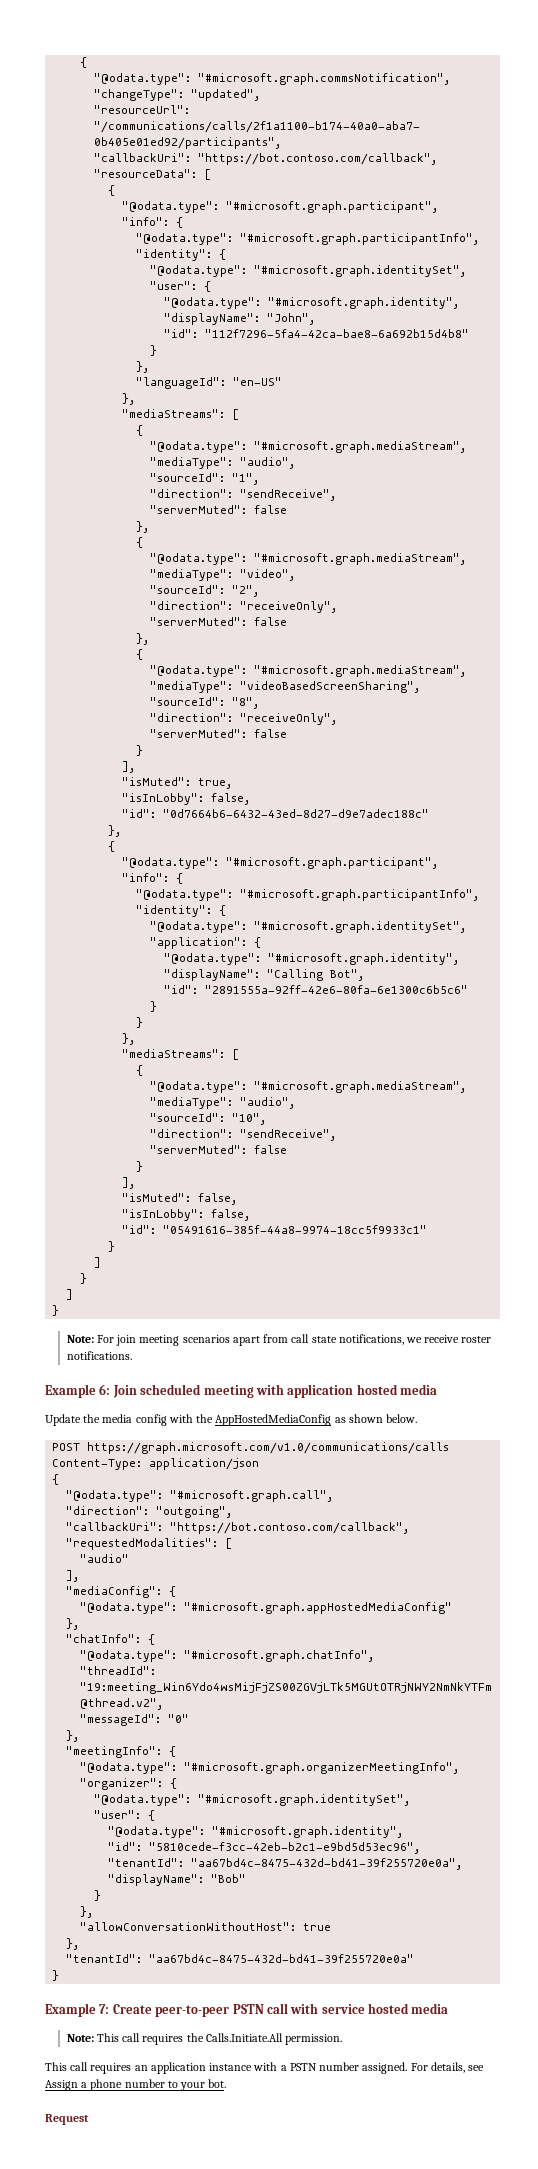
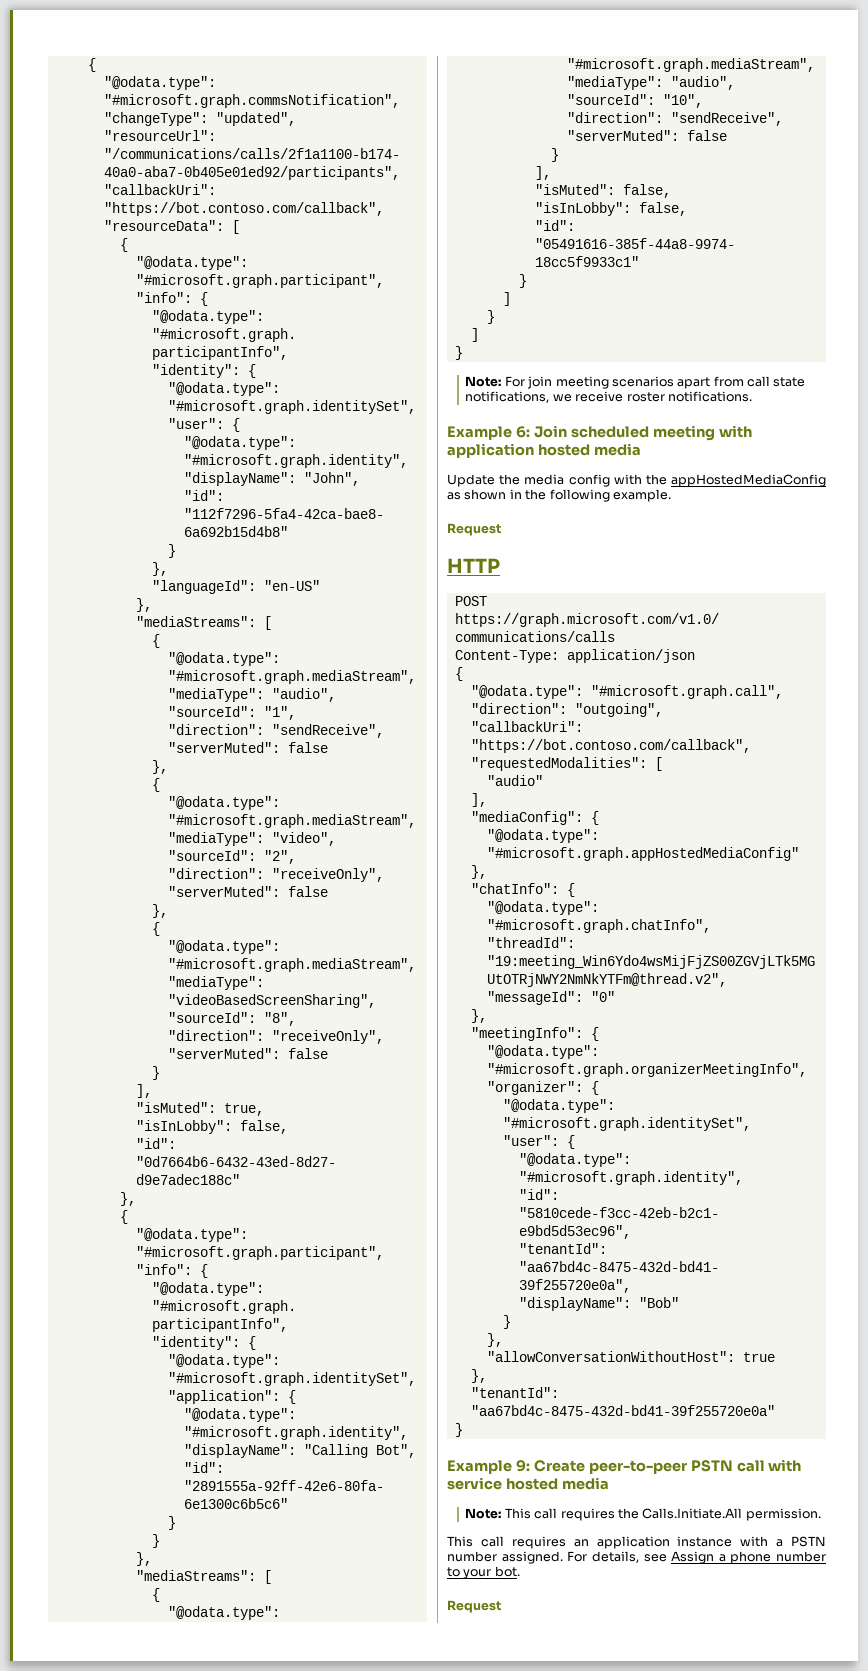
- Update the media config with the AppHostedMediaConfig as shown below.
+ Update the media config with the appHostedMediaConfig as shown in the following example.
+ Request
+ HTTP
- Example 7: Create peer-to-peer PSTN call with service hosted media
+ Example 9: Create peer-to-peer PSTN call with service hosted media

